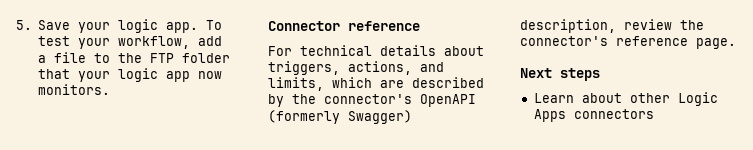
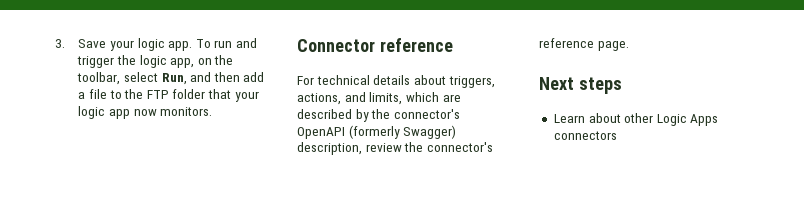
- 5. Save your logic app.
+ 3. Save your logic app.
- To test your workflow, add a file to the FTP folder that your logic app now monitors.
+ To run and trigger the logic app, on the toolbar, select Run, and then add a file to the FTP folder that your logic app now monitors.

